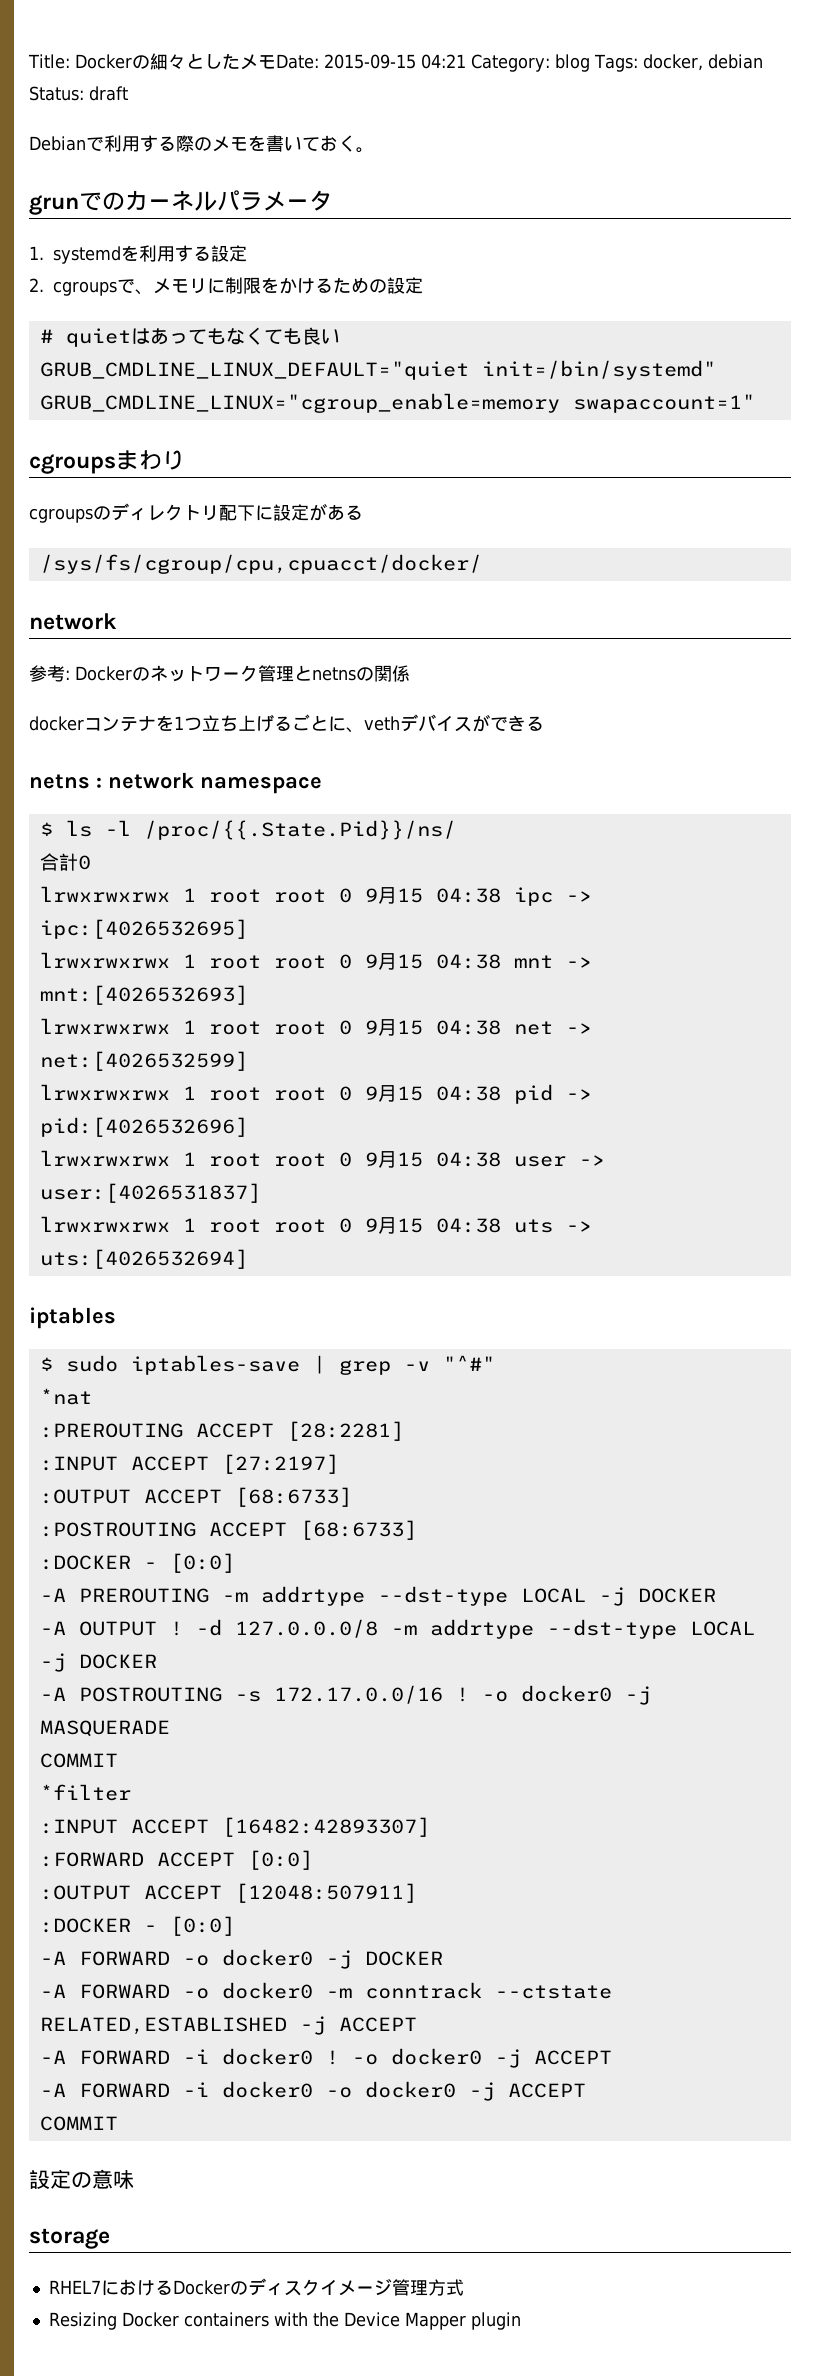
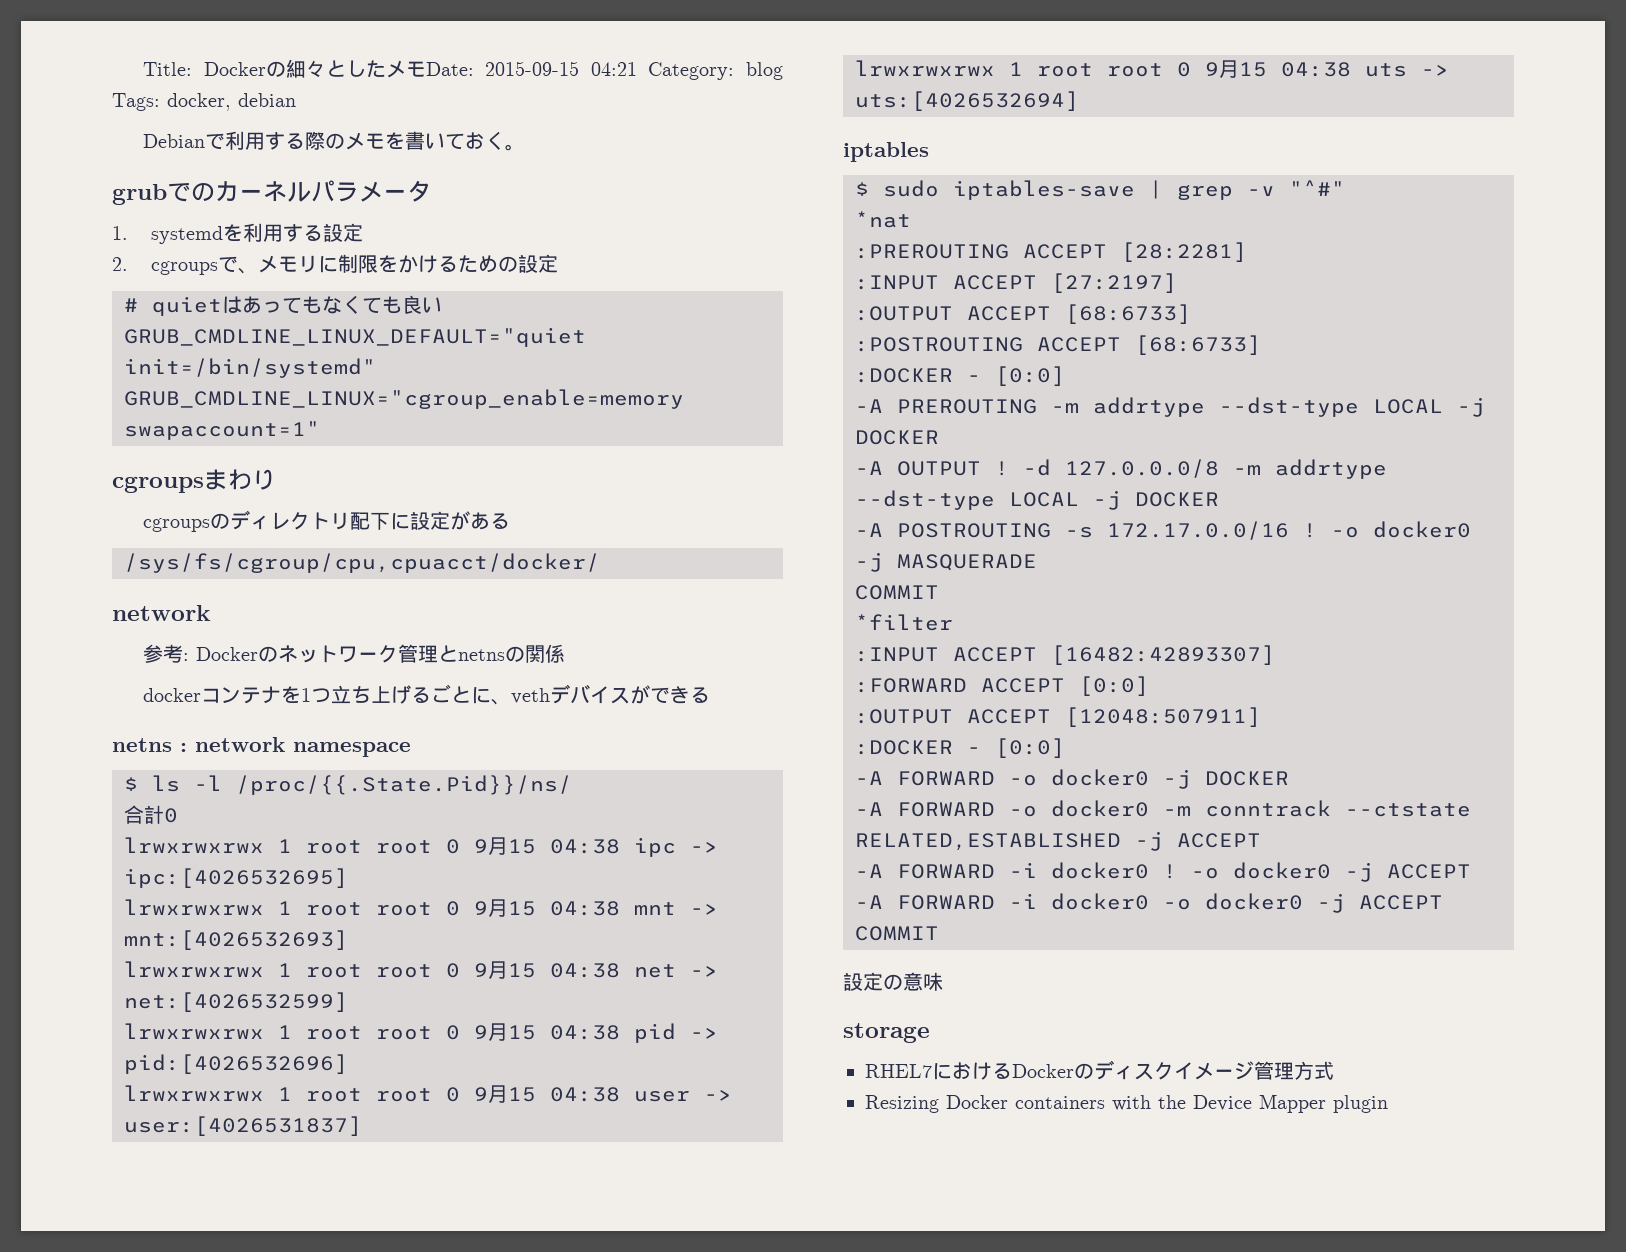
- Title: Dockerの細々としたメモDate: 2015-09-15 04:21 Category: blog Tags: docker, debian Status: draft
+ Title: Dockerの細々としたメモDate: 2015-09-15 04:21 Category: blog Tags: docker, debian
- grunでのカーネルパラメータ
+ grubでのカーネルパラメータ

